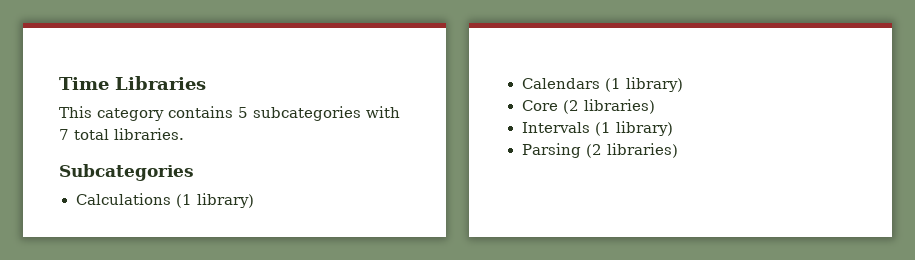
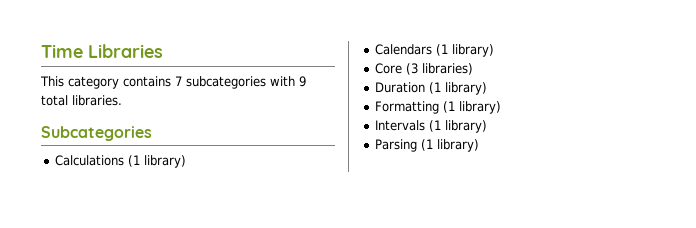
- This category contains 5 subcategories with 7 total libraries.
+ This category contains 7 subcategories with 9 total libraries.
- Core (2 libraries)
+ Core (3 libraries)
+ Duration (1 library)
+ Formatting (1 library)
- Parsing (2 libraries)
+ Parsing (1 library)

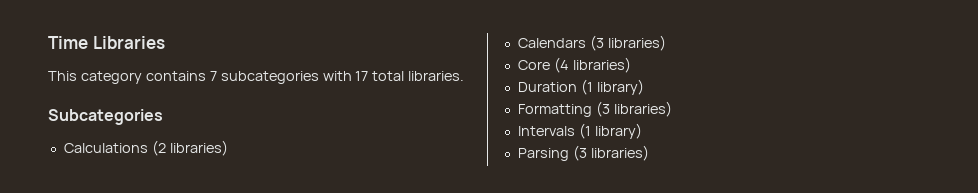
- This category contains 7 subcategories with 9 total libraries.
+ This category contains 7 subcategories with 17 total libraries.
- Calculations (1 library)
+ Calculations (2 libraries)
- Calendars (1 library)
+ Calendars (3 libraries)
- Core (3 libraries)
+ Core (4 libraries)
- Formatting (1 library)
+ Formatting (3 libraries)
- Parsing (1 library)
+ Parsing (3 libraries)

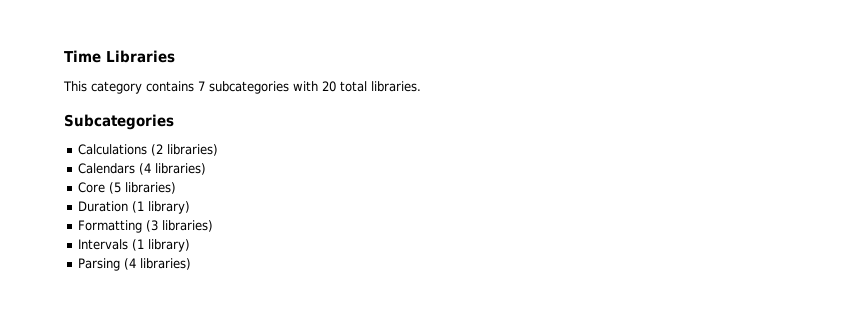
- This category contains 7 subcategories with 17 total libraries.
+ This category contains 7 subcategories with 20 total libraries.
- Calendars (3 libraries)
+ Calendars (4 libraries)
- Core (4 libraries)
+ Core (5 libraries)
- Parsing (3 libraries)
+ Parsing (4 libraries)

